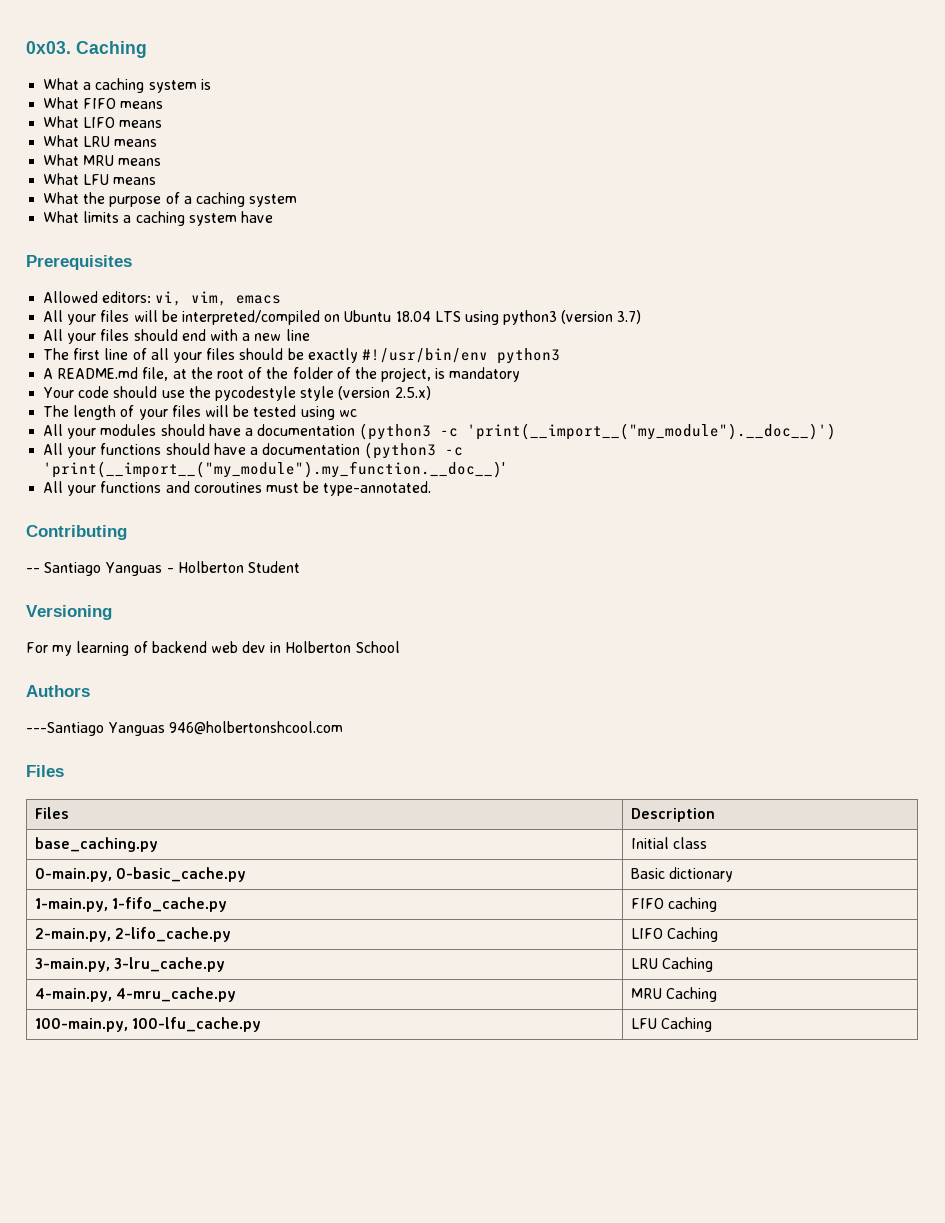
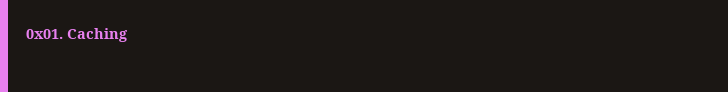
- 0x03. Caching
- What a caching system is
- What FIFO means
- What LIFO means
- What LRU means
- What MRU means
- What LFU means
- What the purpose of a caching system
- What limits a caching system have
- Prerequisites
- Allowed editors: vi, vim, emacs
- All your files will be interpreted/compiled on Ubuntu 18.04 LTS using python3 (version 3.7)
- All your files should end with a new line
- The first line of all your files should be exactly #!/usr/bin/env python3
- A README.md file, at the root of the folder of the project, is mandatory
- Your code should use the pycodestyle style (version 2.5.x)
- The length of your files will be tested using wc
- All your modules should have a documentation (python3 -c 'print(__import__("my_module").__doc__)')
- All your functions should have a documentation (python3 -c 'print(__import__("my_module").my_function.__doc__)'
- All your functions and coroutines must be type-annotated.
- Contributing
- -- Santiago Yanguas - Holberton Student
- Versioning
- For my learning of backend web dev in Holberton School
- Authors
- ---Santiago Yanguas 946@holbertonshcool.com
- Files
- Files | Description
- base_caching.py | Initial class
- 0-main.py, 0-basic_cache.py | Basic dictionary
- 1-main.py, 1-fifo_cache.py | FIFO caching
- 2-main.py, 2-lifo_cache.py | LIFO Caching
- 3-main.py, 3-lru_cache.py | LRU Caching
- 4-main.py, 4-mru_cache.py | MRU Caching
- 100-main.py, 100-lfu_cache.py | LFU Caching
+ 0x01. Caching

